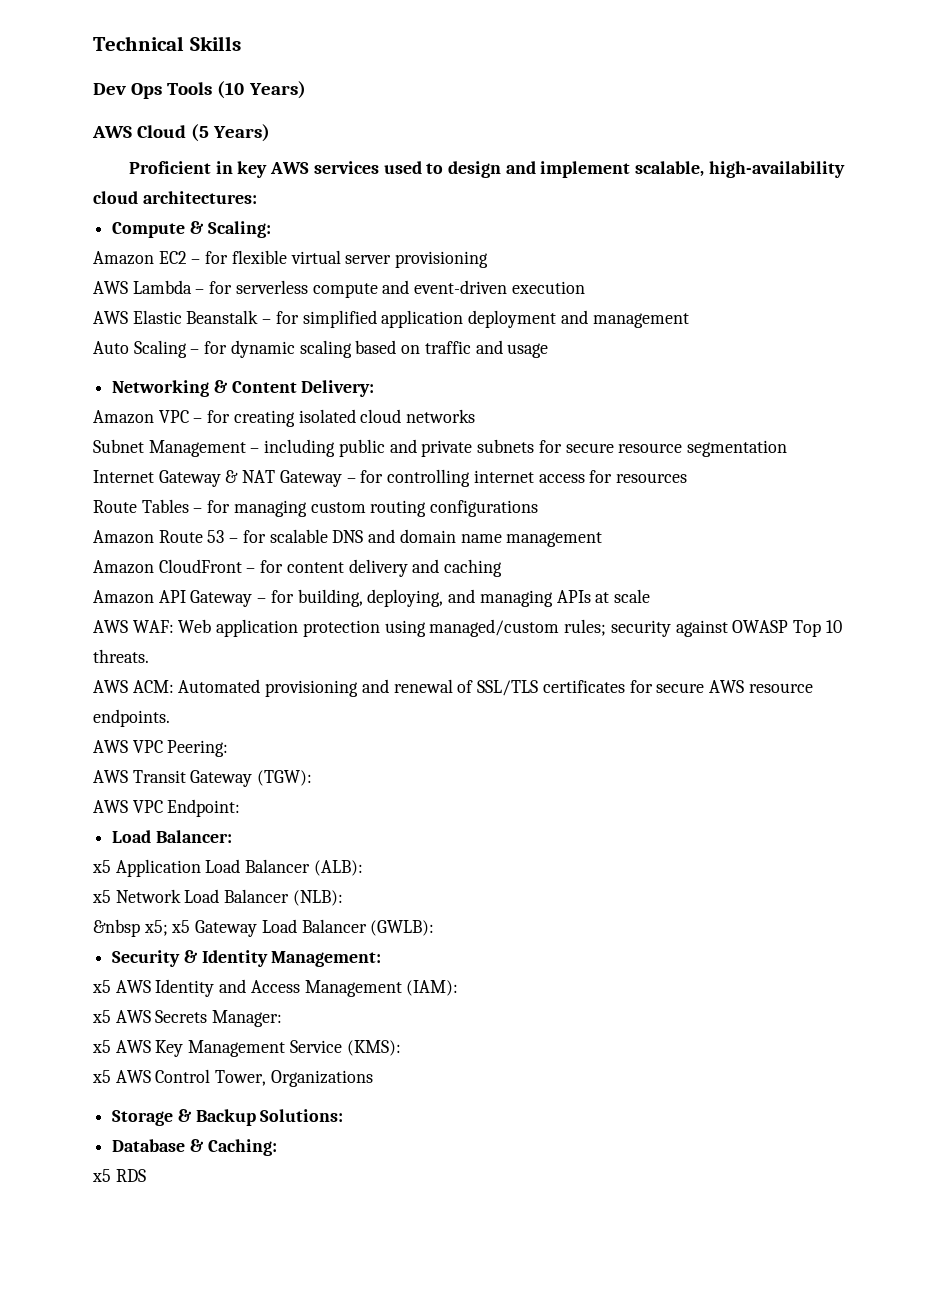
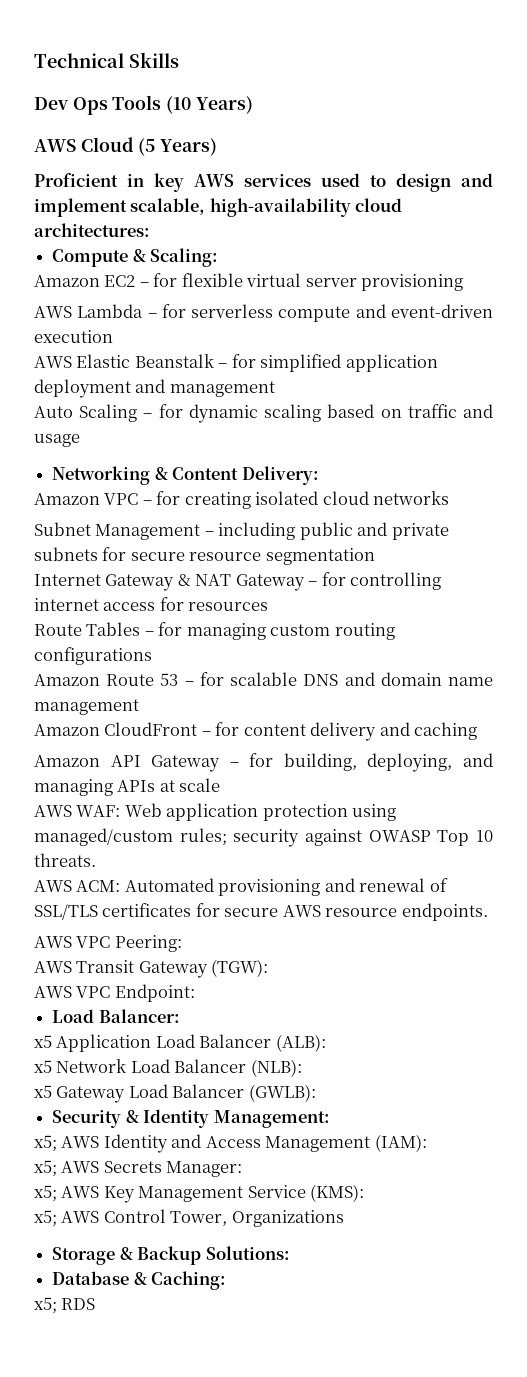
- &nbsp x5; x5 Gateway Load Balancer (GWLB):
+ x5 Gateway Load Balancer (GWLB):
- x5 AWS Identity and Access Management (IAM):
+ x5; AWS Identity and Access Management (IAM):
- x5 AWS Secrets Manager:
+ x5; AWS Secrets Manager:
- x5 AWS Key Management Service (KMS):
+ x5; AWS Key Management Service (KMS):
- x5 AWS Control Tower, Organizations
+ x5; AWS Control Tower, Organizations
- x5 RDS
+ x5; RDS

